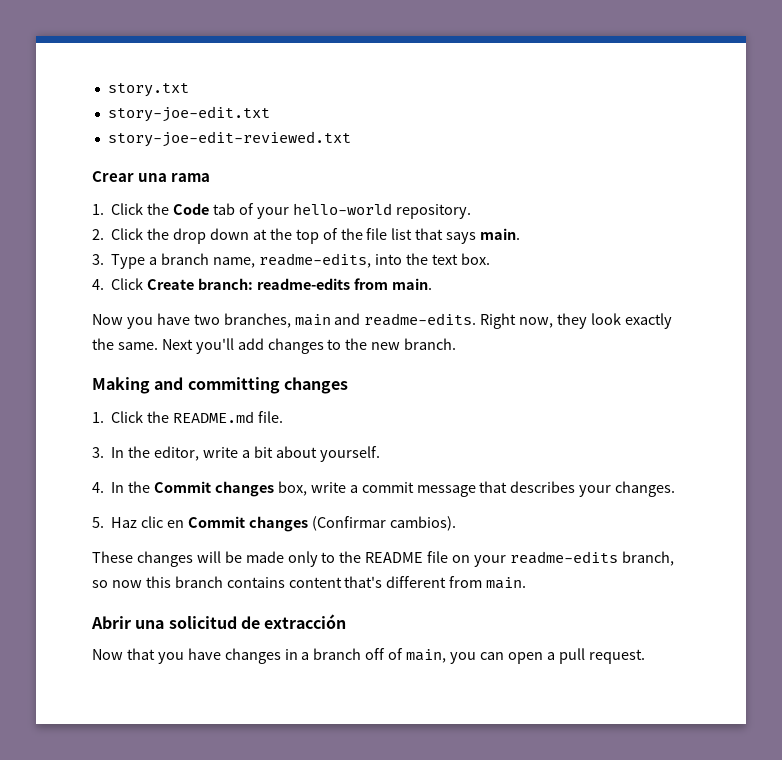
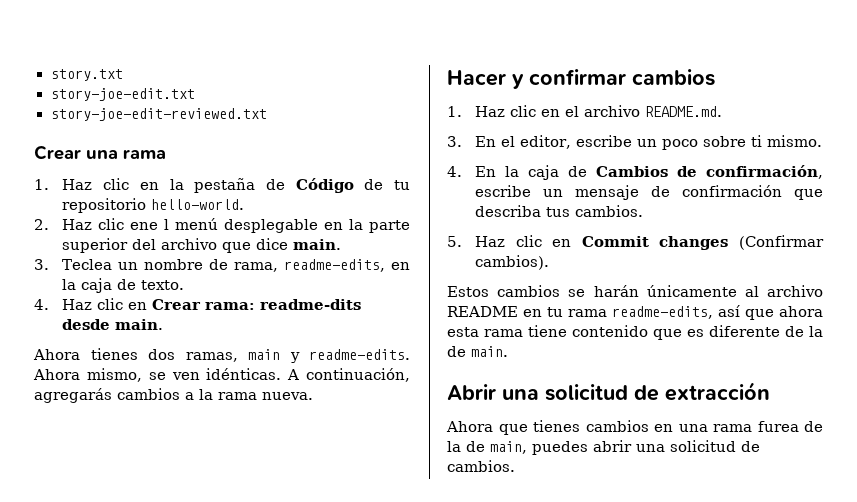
- 1. Click the Code tab of your hello-world repository.
- 2. Click the drop down at the top of the file list that says main.
- 3. Type a branch name, readme-edits, into the text box.
- 4. Click Create branch: readme-edits from main.
- Now you have two branches, main and readme-edits. Right now, they look exactly the same. Next you'll add changes to the new branch.
- Making and committing changes
- 1. Click the README.md file.
- 3. In the editor, write a bit about yourself.
- 4. In the Commit changes box, write a commit message that describes your changes.
+ 1. Haz clic en la pestaña de Código de tu repositorio hello-world.
+ 2. Haz clic ene l menú desplegable en la parte superior del archivo que dice main.
+ 3. Teclea un nombre de rama, readme-edits, en la caja de texto.
+ 4. Haz clic en Crear rama: readme-dits desde main.
+ Ahora tienes dos ramas, main y readme-edits. Ahora mismo, se ven idénticas. A continuación, agregarás cambios a la rama nueva.
+ Hacer y confirmar cambios
+ 1. Haz clic en el archivo README.md.
+ 3. En el editor, escribe un poco sobre ti mismo.
+ 4. En la caja de Cambios de confirmación, escribe un mensaje de confirmación que describa tus cambios.
- These changes will be made only to the README file on your readme-edits branch, so now this branch contains content that's different from main.
+ Estos cambios se harán únicamente al archivo README en tu rama readme-edits, así que ahora esta rama tiene contenido que es diferente de la de main.
- Now that you have changes in a branch off of main, you can open a pull request.
+ Ahora que tienes cambios en una rama furea de la de main, puedes abrir una solicitud de cambios.

